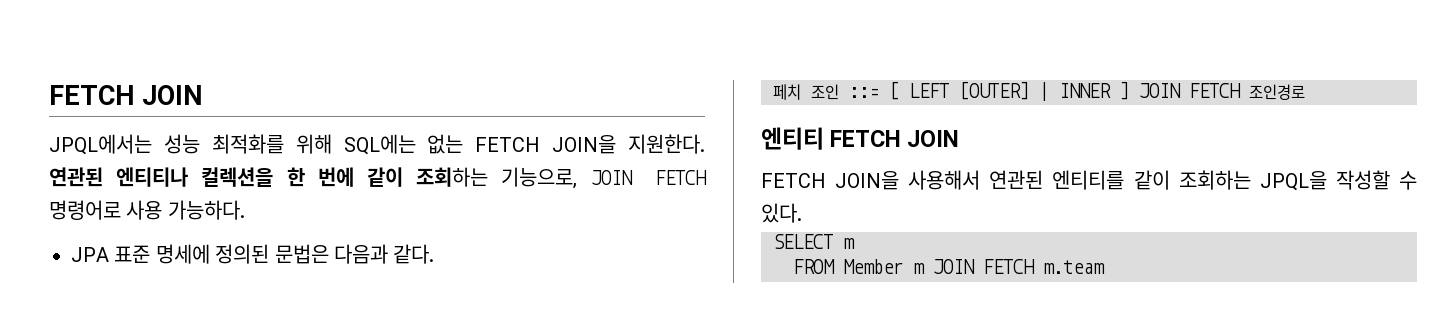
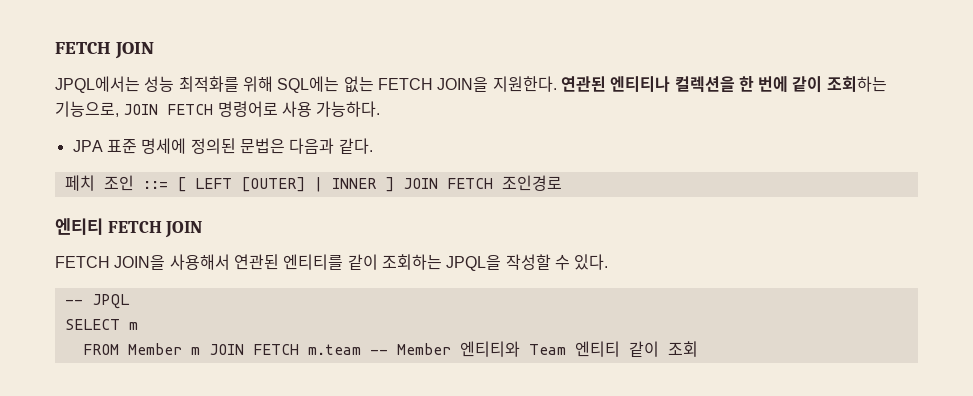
+ -- JPQL
- FROM Member m JOIN FETCH m.team
+ FROM Member m JOIN FETCH m.team -- Member 엔티티와 Team 엔티티 같이 조회

